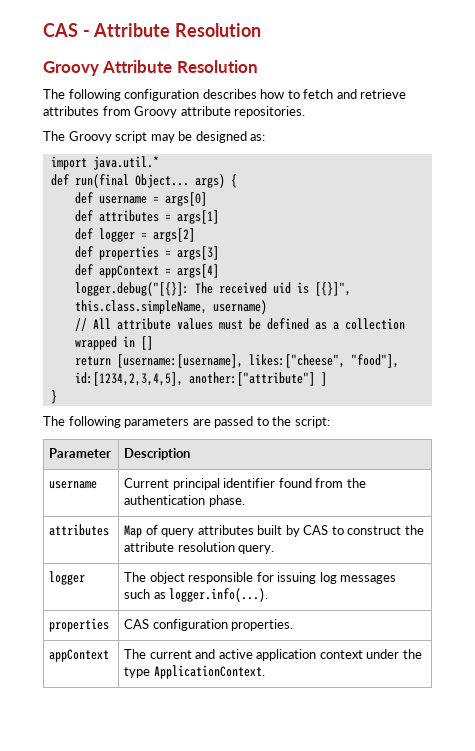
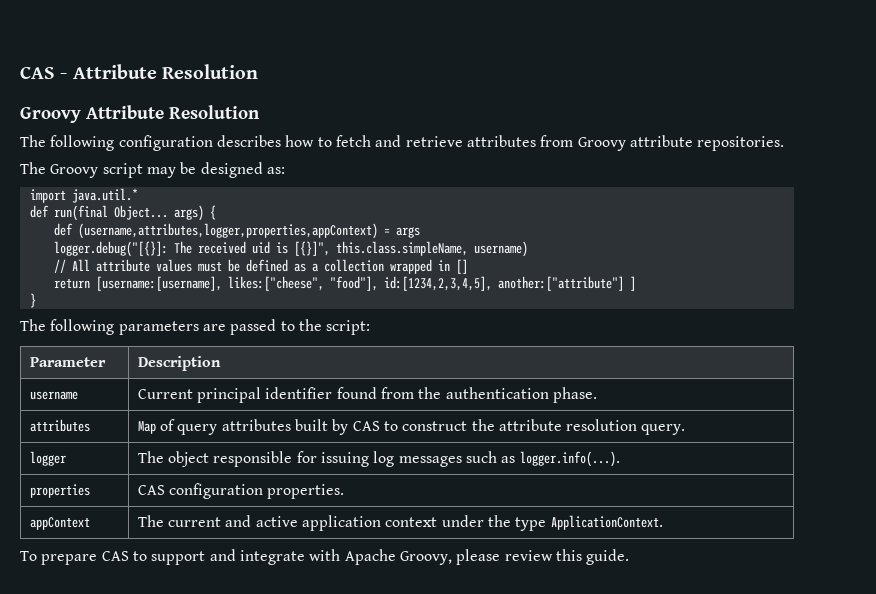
- def username = args[0]
- def attributes = args[1]
- def logger = args[2]
- def properties = args[3]
- def appContext = args[4]
+ def (username,attributes,logger,properties,appContext) = args
+ To prepare CAS to support and integrate with Apache Groovy, please review this guide.

